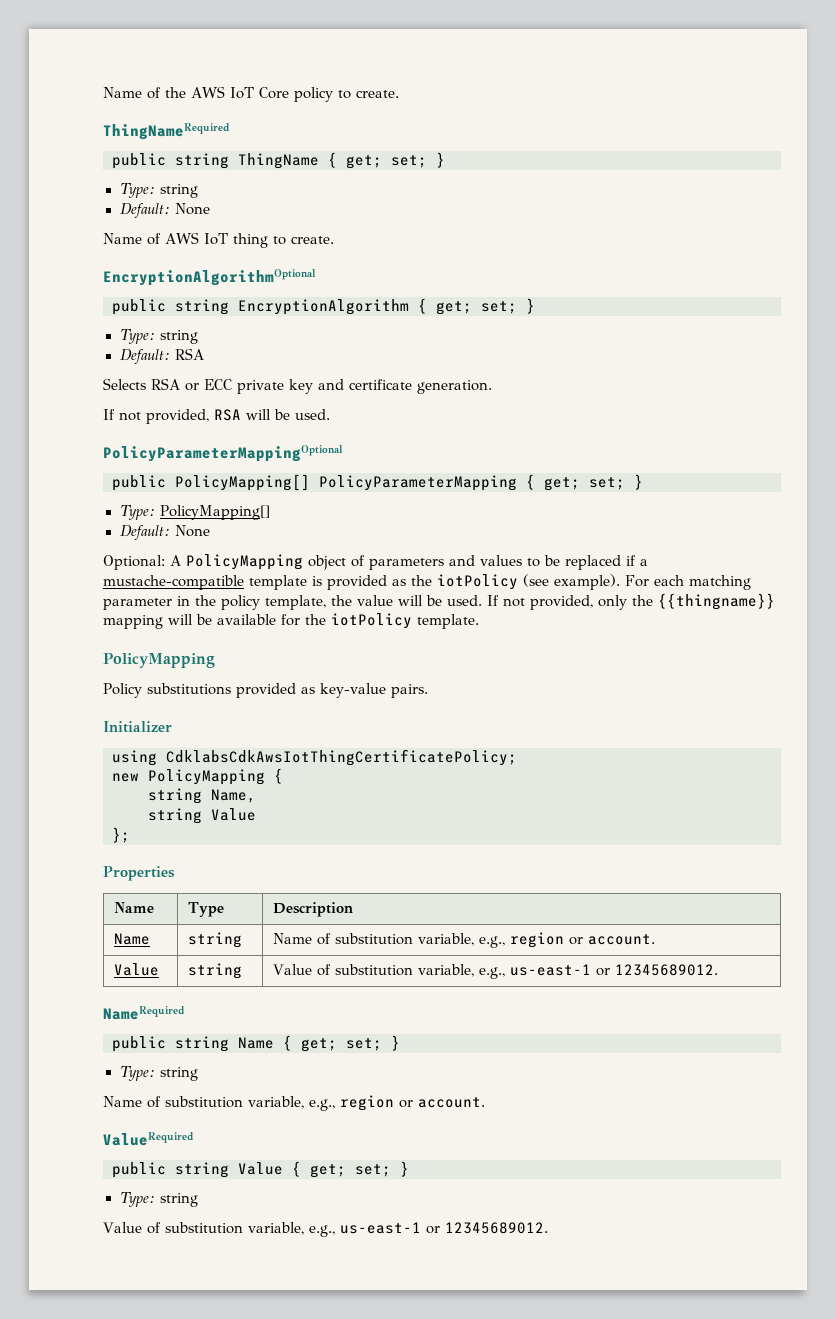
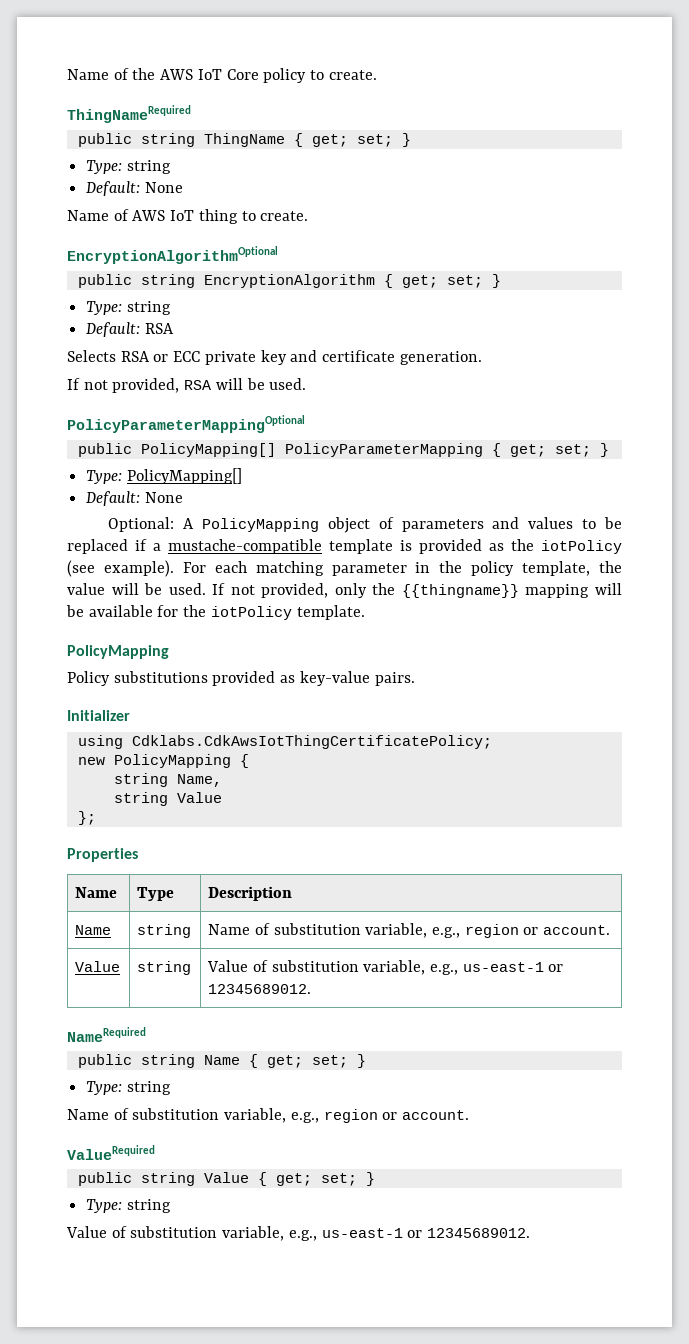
- using CdklabsCdkAwsIotThingCertificatePolicy;
+ using Cdklabs.CdkAwsIotThingCertificatePolicy;

